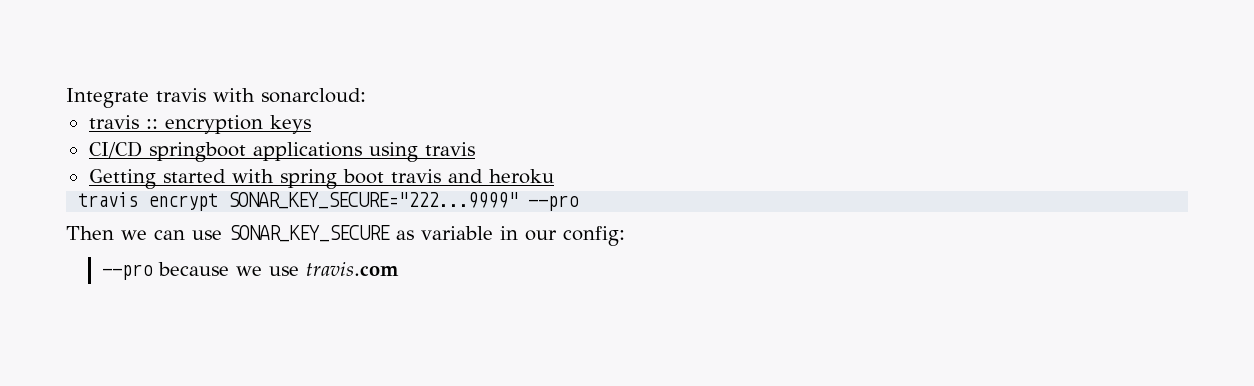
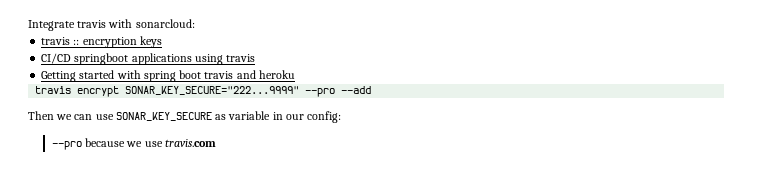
- travis encrypt SONAR_KEY_SECURE="222...9999" --pro
+ travis encrypt SONAR_KEY_SECURE="222...9999" --pro --add

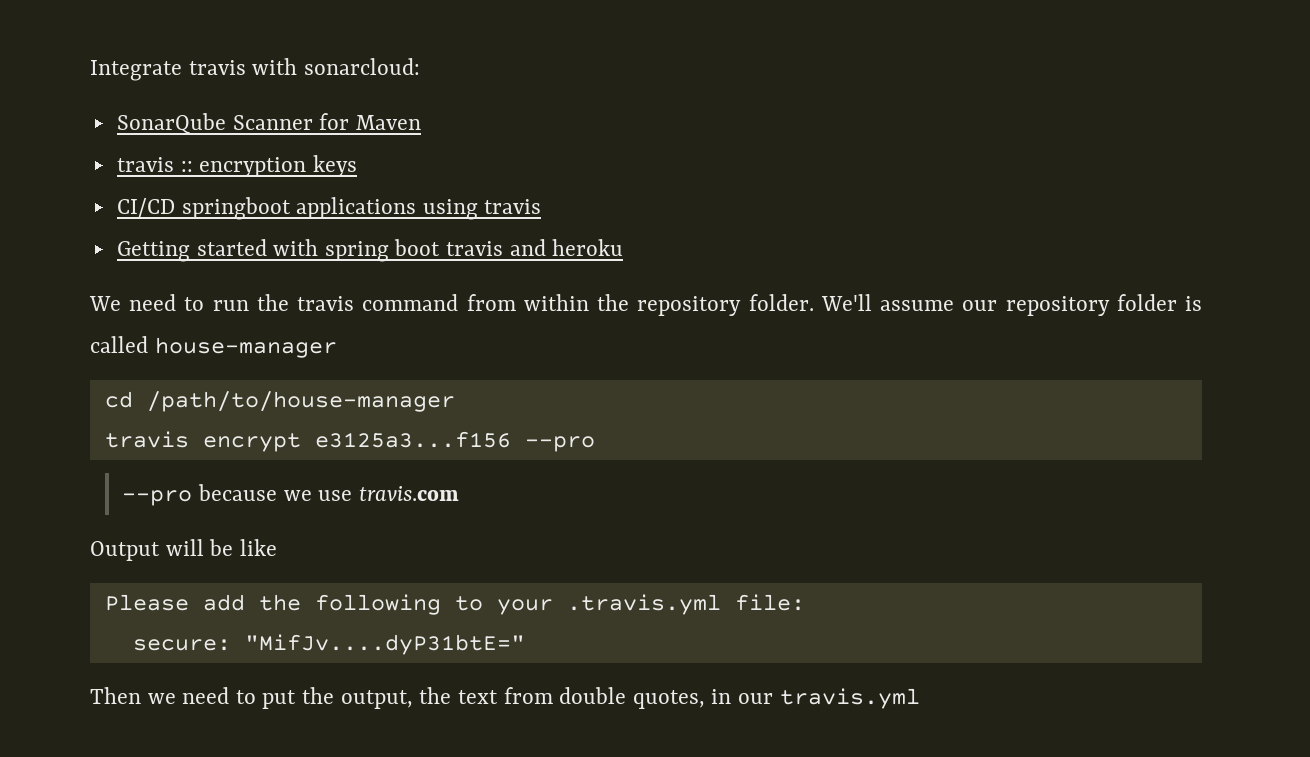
+ SonarQube Scanner for Maven
+ We need to run the travis command from within the repository folder. We'll assume our repository folder is called house-manager
+ cd /path/to/house-manager
- travis encrypt SONAR_KEY_SECURE="222...9999" --pro --add
- Then we can use SONAR_KEY_SECURE as variable in our config:
+ travis encrypt e3125a3...f156 --pro
+ Output will be like
+ Please add the following to your .travis.yml file:
+ secure: "MifJv....dyP31btE="
+ Then we need to put the output, the text from double quotes, in our travis.yml

